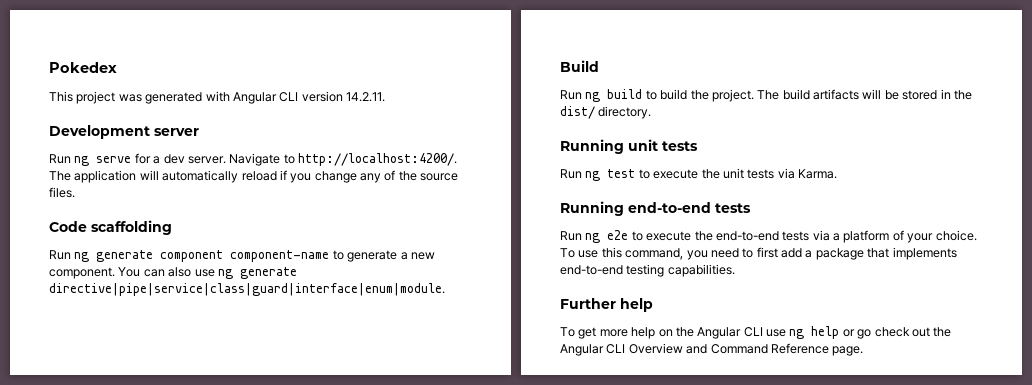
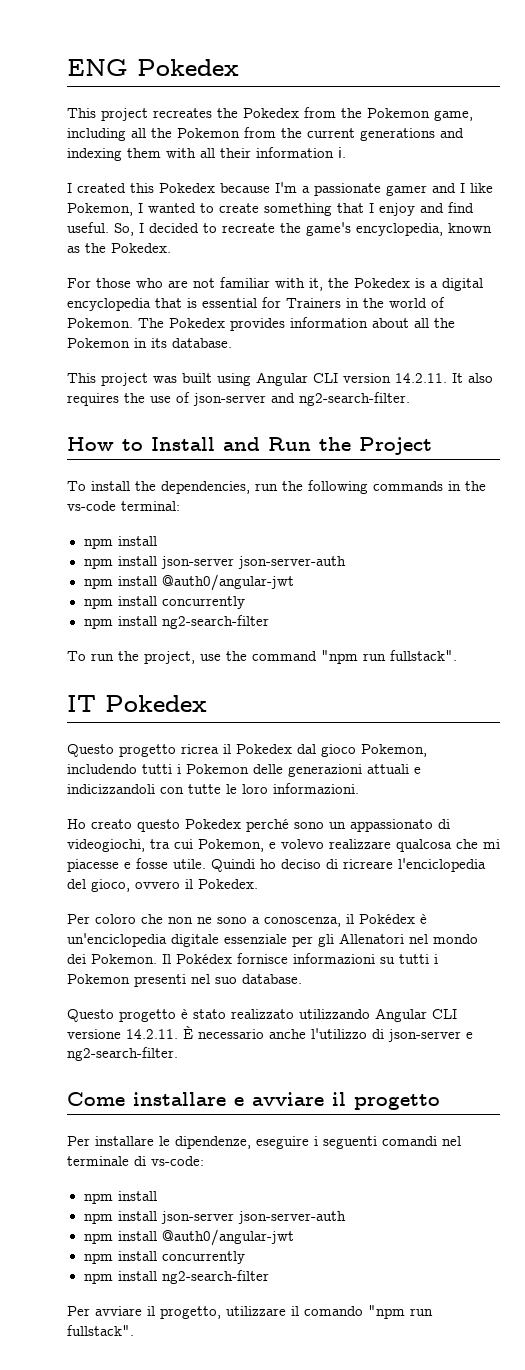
- Pokedex
+ ENG Pokedex
+ This project recreates the Pokedex from the Pokemon game, including all the Pokemon from the current generations and indexing them with all their information ℹ.
+ I created this Pokedex because I'm a passionate gamer and I like Pokemon, I wanted to create something that I enjoy and find useful. So, I decided to recreate the game's encyclopedia, known as the Pokedex.
+ For those who are not familiar with it, the Pokedex is a digital encyclopedia that is essential for Trainers in the world of Pokemon. The Pokedex provides information about all the Pokemon in its database.
- This project was generated with Angular CLI version 14.2.11.
- Development server
- Run ng serve for a dev server. Navigate to http://localhost:4200/. The application will automatically reload if you change any of the source files.
- Code scaffolding
- Run ng generate component component-name to generate a new component. You can also use ng generate directive|pipe|service|class|guard|interface|enum|module.
- Build
- Run ng build to build the project. The build artifacts will be stored in the dist/ directory.
- Running unit tests
- Run ng test to execute the unit tests via Karma.
- Running end-to-end tests
- Run ng e2e to execute the end-to-end tests via a platform of your choice. To use this command, you need to first add a package that implements end-to-end testing capabilities.
- Further help
- To get more help on the Angular CLI use ng help or go check out the Angular CLI Overview and Command Reference page.
+ This project was built using Angular CLI version 14.2.11. It also requires the use of json-server and ng2-search-filter.
+ How to Install and Run the Project
+ To install the dependencies, run the following commands in the vs-code terminal:
+ npm install
+ npm install json-server json-server-auth
+ npm install @auth0/angular-jwt
+ npm install concurrently
+ npm install ng2-search-filter
+ To run the project, use the command "npm run fullstack".
+ IT Pokedex
+ Questo progetto ricrea il Pokedex dal gioco Pokemon, includendo tutti i Pokemon delle generazioni attuali e indicizzandoli con tutte le loro informazioni.
+ Ho creato questo Pokedex perché sono un appassionato di videogiochi, tra cui Pokemon, e volevo realizzare qualcosa che mi piacesse e fosse utile. Quindi ho deciso di ricreare l'enciclopedia del gioco, ovvero il Pokedex.
+ Per coloro che non ne sono a conoscenza, il Pokédex è un'enciclopedia digitale essenziale per gli Allenatori nel mondo dei Pokemon. Il Pokédex fornisce informazioni su tutti i Pokemon presenti nel suo database.
+ Questo progetto è stato realizzato utilizzando Angular CLI versione 14.2.11. È necessario anche l'utilizzo di json-server e ng2-search-filter.
+ Come installare e avviare il progetto
+ Per installare le dipendenze, eseguire i seguenti comandi nel terminale di vs-code:
+ npm install
+ npm install json-server json-server-auth
+ npm install @auth0/angular-jwt
+ npm install concurrently
+ npm install ng2-search-filter
+ Per avviare il progetto, utilizzare il comando "npm run fullstack".

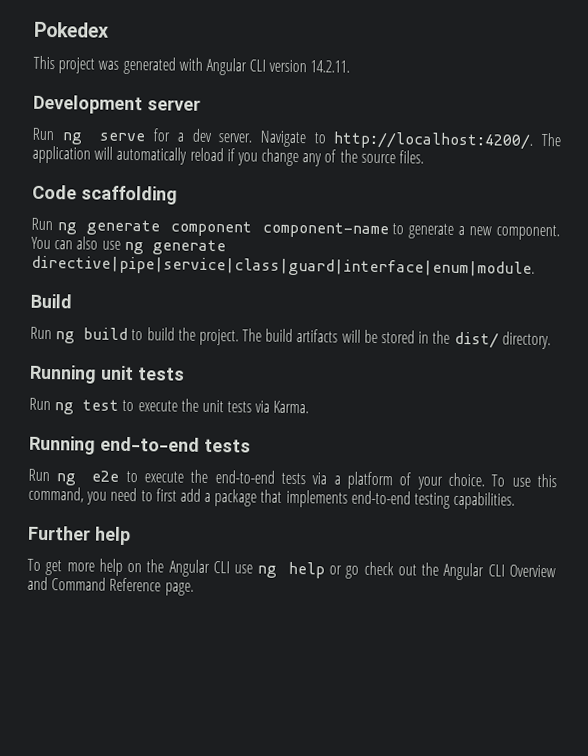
- ENG Pokedex
+ Pokedex
- This project recreates the Pokedex from the Pokemon game, including all the Pokemon from the current generations and indexing them with all their information ℹ.
- I created this Pokedex because I'm a passionate gamer and I like Pokemon, I wanted to create something that I enjoy and find useful. So, I decided to recreate the game's encyclopedia, known as the Pokedex.
- For those who are not familiar with it, the Pokedex is a digital encyclopedia that is essential for Trainers in the world of Pokemon. The Pokedex provides information about all the Pokemon in its database.
- This project was built using Angular CLI version 14.2.11. It also requires the use of json-server and ng2-search-filter.
- How to Install and Run the Project
- To install the dependencies, run the following commands in the vs-code terminal:
- npm install
- npm install json-server json-server-auth
- npm install @auth0/angular-jwt
- npm install concurrently
- npm install ng2-search-filter
- To run the project, use the command "npm run fullstack".
- IT Pokedex
- Questo progetto ricrea il Pokedex dal gioco Pokemon, includendo tutti i Pokemon delle generazioni attuali e indicizzandoli con tutte le loro informazioni.
- Ho creato questo Pokedex perché sono un appassionato di videogiochi, tra cui Pokemon, e volevo realizzare qualcosa che mi piacesse e fosse utile. Quindi ho deciso di ricreare l'enciclopedia del gioco, ovvero il Pokedex.
- Per coloro che non ne sono a conoscenza, il Pokédex è un'enciclopedia digitale essenziale per gli Allenatori nel mondo dei Pokemon. Il Pokédex fornisce informazioni su tutti i Pokemon presenti nel suo database.
- Questo progetto è stato realizzato utilizzando Angular CLI versione 14.2.11. È necessario anche l'utilizzo di json-server e ng2-search-filter.
- Come installare e avviare il progetto
- Per installare le dipendenze, eseguire i seguenti comandi nel terminale di vs-code:
- npm install
- npm install json-server json-server-auth
- npm install @auth0/angular-jwt
- npm install concurrently
- npm install ng2-search-filter
- Per avviare il progetto, utilizzare il comando "npm run fullstack".
+ This project was generated with Angular CLI version 14.2.11.
+ Development server
+ Run ng serve for a dev server. Navigate to http://localhost:4200/. The application will automatically reload if you change any of the source files.
+ Code scaffolding
+ Run ng generate component component-name to generate a new component. You can also use ng generate directive|pipe|service|class|guard|interface|enum|module.
+ Build
+ Run ng build to build the project. The build artifacts will be stored in the dist/ directory.
+ Running unit tests
+ Run ng test to execute the unit tests via Karma.
+ Running end-to-end tests
+ Run ng e2e to execute the end-to-end tests via a platform of your choice. To use this command, you need to first add a package that implements end-to-end testing capabilities.
+ Further help
+ To get more help on the Angular CLI use ng help or go check out the Angular CLI Overview and Command Reference page.

